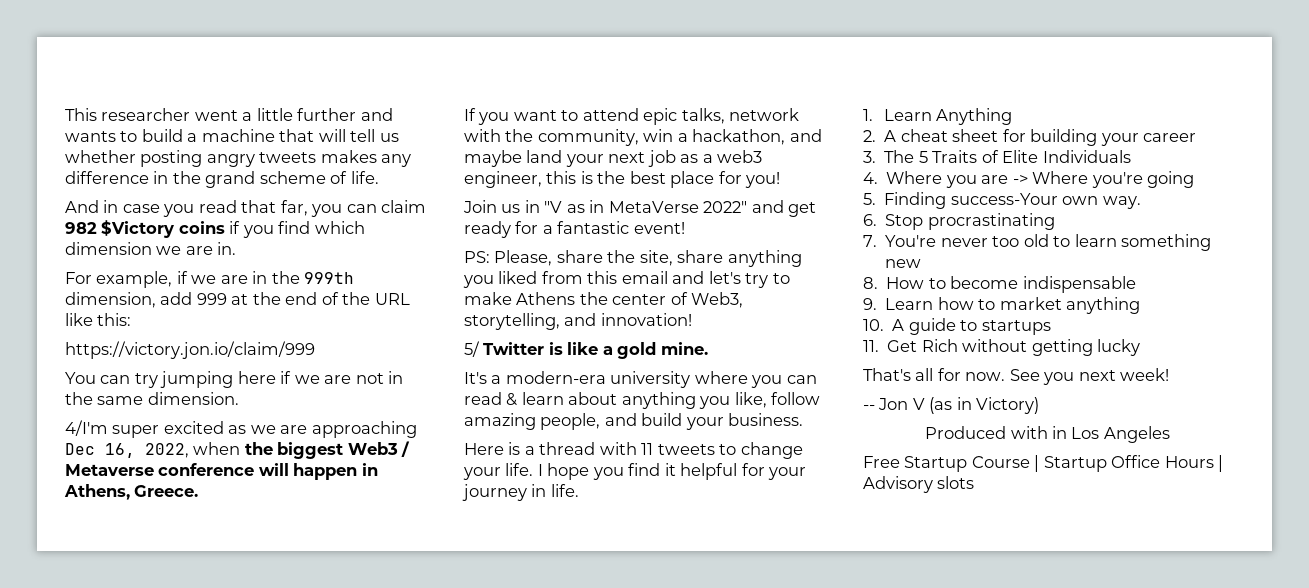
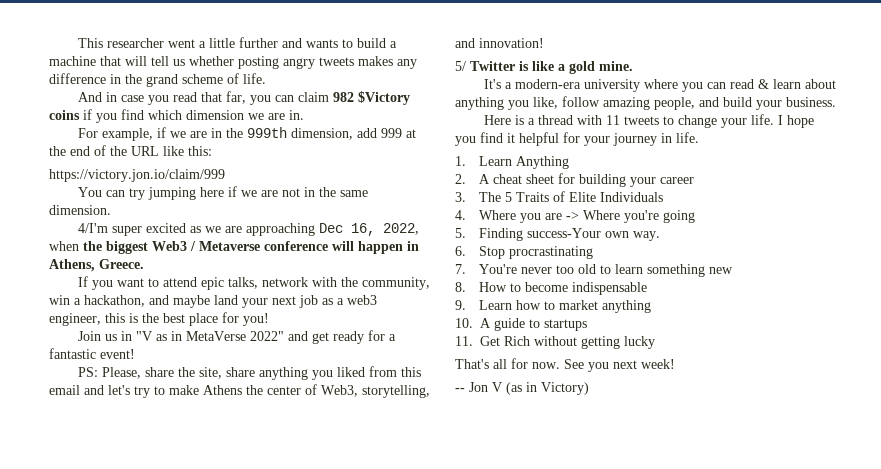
- Produced with in Los Angeles
- Free Startup Course | Startup Office Hours | Advisory slots

